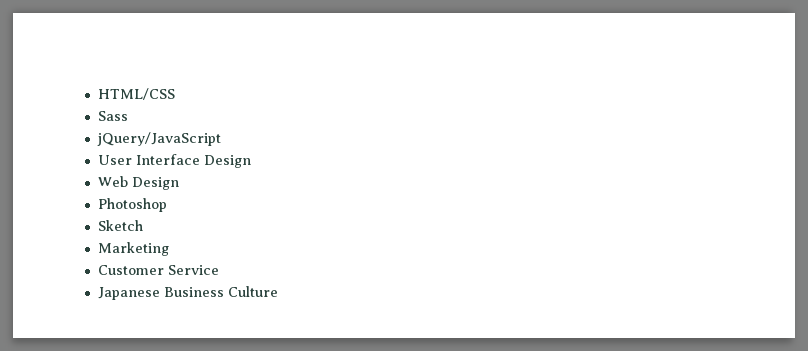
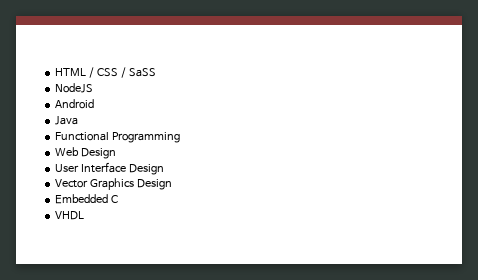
- HTML/CSS
- Sass
- jQuery/JavaScript
+ HTML / CSS / SaSS
+ NodeJS
+ Android
+ Java
+ Functional Programming
+ Web Design
- Web Design
- Photoshop
- Sketch
- Marketing
- Customer Service
- Japanese Business Culture
+ Vector Graphics Design
+ Embedded C
+ VHDL

